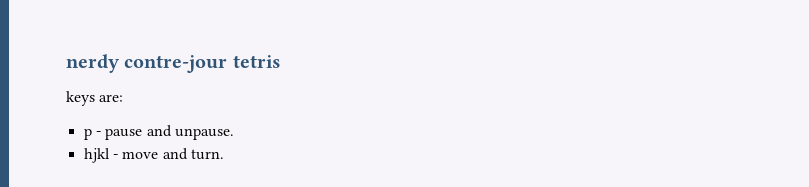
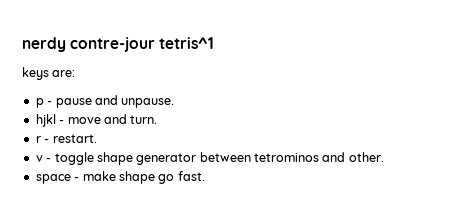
- nerdy contre-jour tetris
+ nerdy contre-jour tetris^1
+ r - restart.
+ v - toggle shape generator between tetrominos and other.
+ space - make shape go fast.

